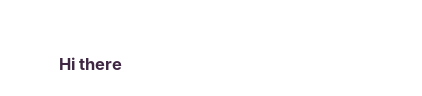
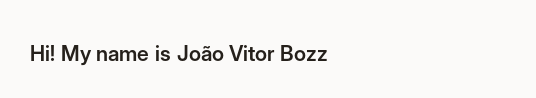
- Hi there
+ Hi! My name is João Vitor Bozz

